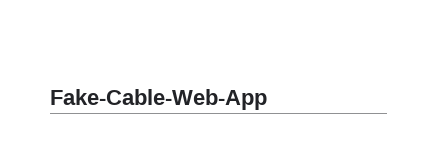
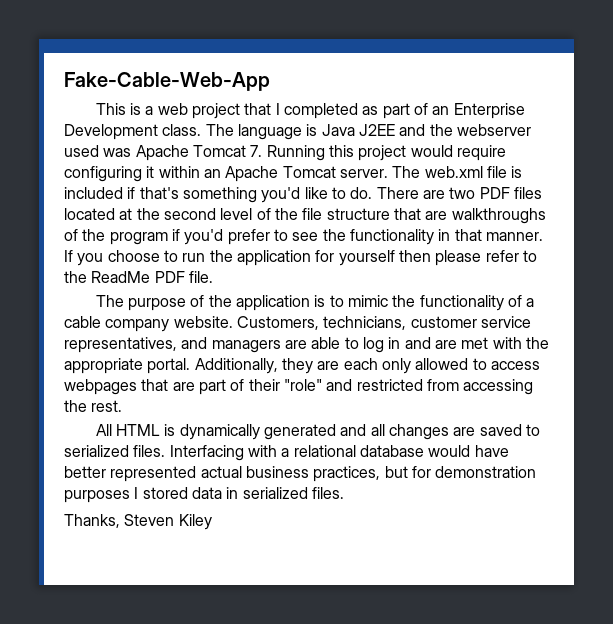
+ This is a web project that I completed as part of an Enterprise Development class. The language is Java J2EE and the webserver used was Apache Tomcat 7. Running this project would require configuring it within an Apache Tomcat server. The web.xml file is included if that's something you'd like to do. There are two PDF files located at the second level of the file structure that are walkthroughs of the program if you'd prefer to see the functionality in that manner. If you choose to run the application for yourself then please refer to the ReadMe PDF file.
+ The purpose of the application is to mimic the functionality of a cable company website. Customers, technicians, customer service representatives, and managers are able to log in and are met with the appropriate portal. Additionally, they are each only allowed to access webpages that are part of their "role" and restricted from accessing the rest.
+ All HTML is dynamically generated and all changes are saved to serialized files. Interfacing with a relational database would have better represented actual business practices, but for demonstration purposes I stored data in serialized files.
+ Thanks, Steven Kiley

